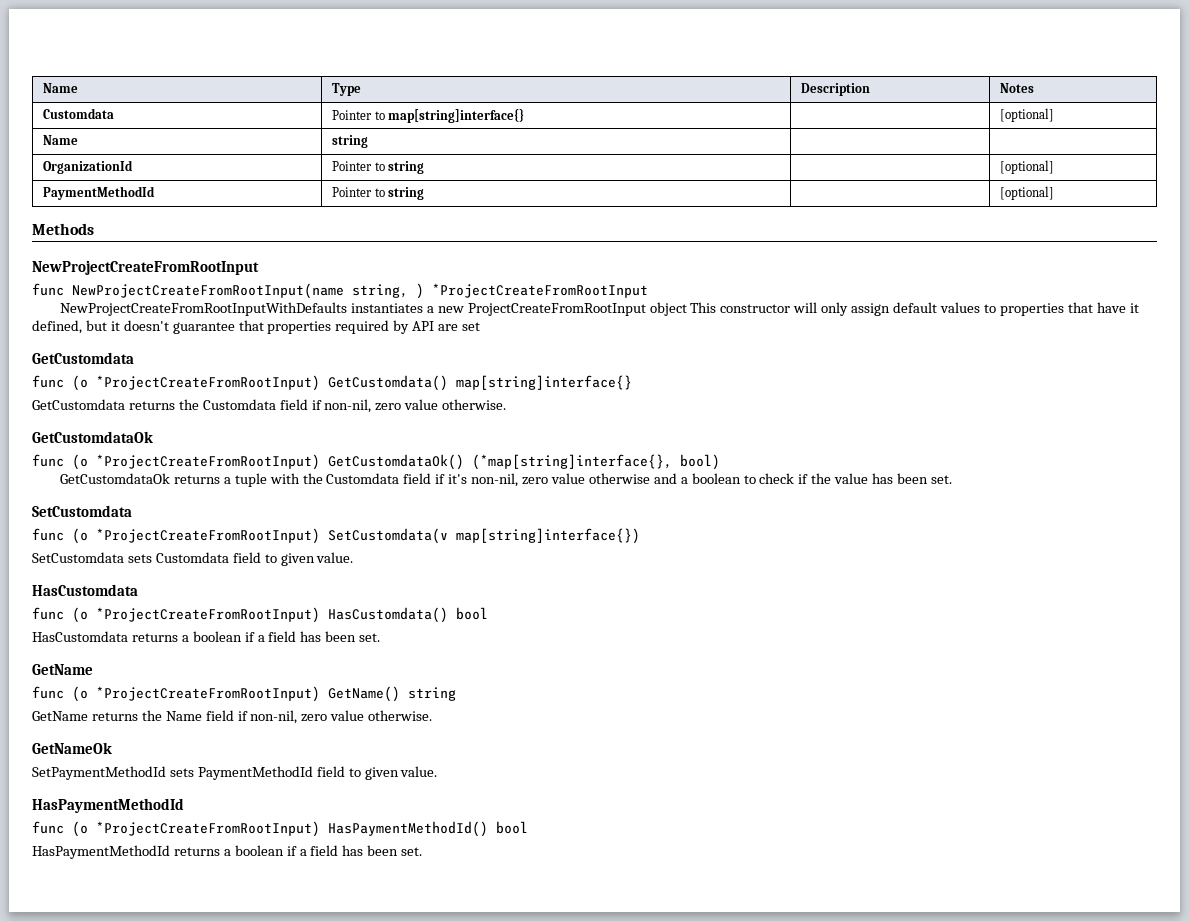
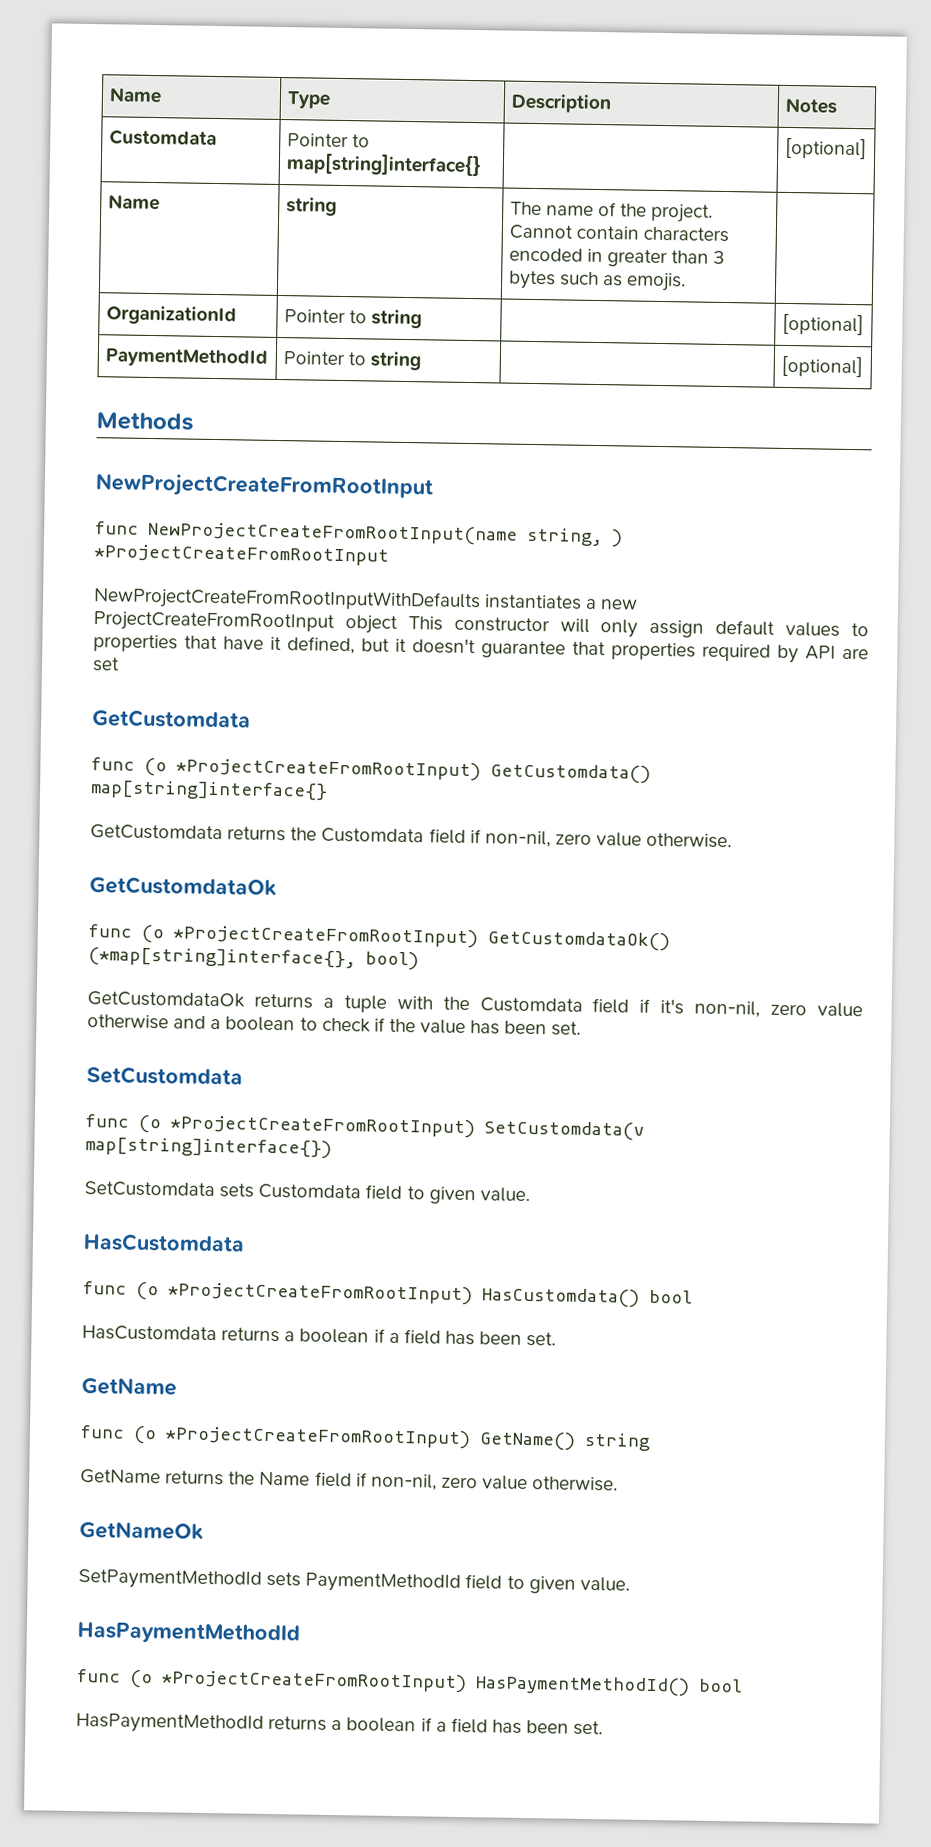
- Name | string | |
+ Name | string | The name of the project. Cannot contain characters encoded in greater than 3 bytes such as emojis. |

